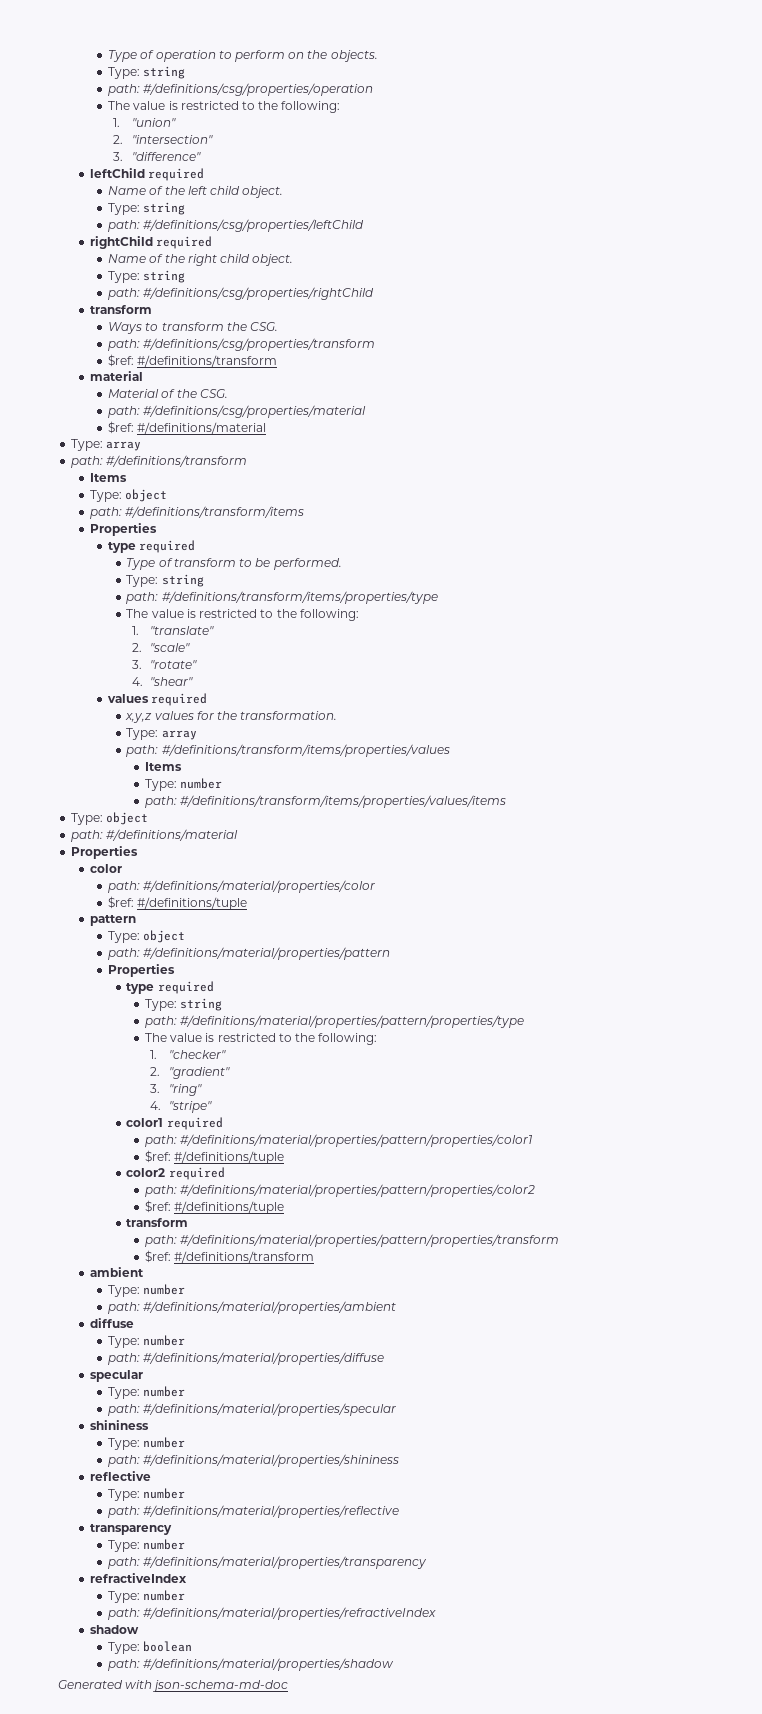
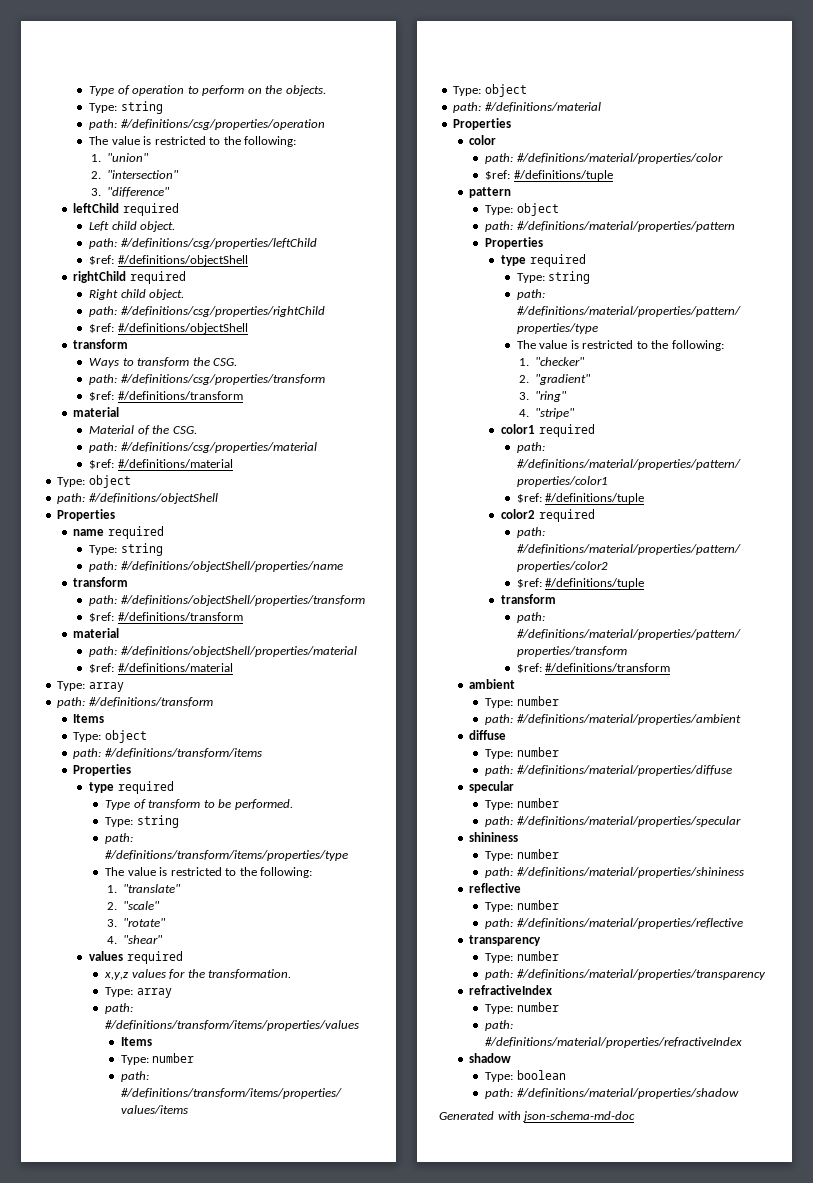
- Name of the left child object.
- Type: string
+ Left child object.
  path: #/definitions/csg/properties/leftChild
+ $ref: #/definitions/objectShell
- Name of the right child object.
- Type: string
+ Right child object.
  path: #/definitions/csg/properties/rightChild
+ $ref: #/definitions/objectShell
  path: #/definitions/csg/properties/material
+ $ref: #/definitions/material
+ Type: object
+ path: #/definitions/objectShell
+ Properties
+ name required
+ Type: string
+ path: #/definitions/objectShell/properties/name
+ transform
+ path: #/definitions/objectShell/properties/transform
+ $ref: #/definitions/transform
+ material
+ path: #/definitions/objectShell/properties/material

